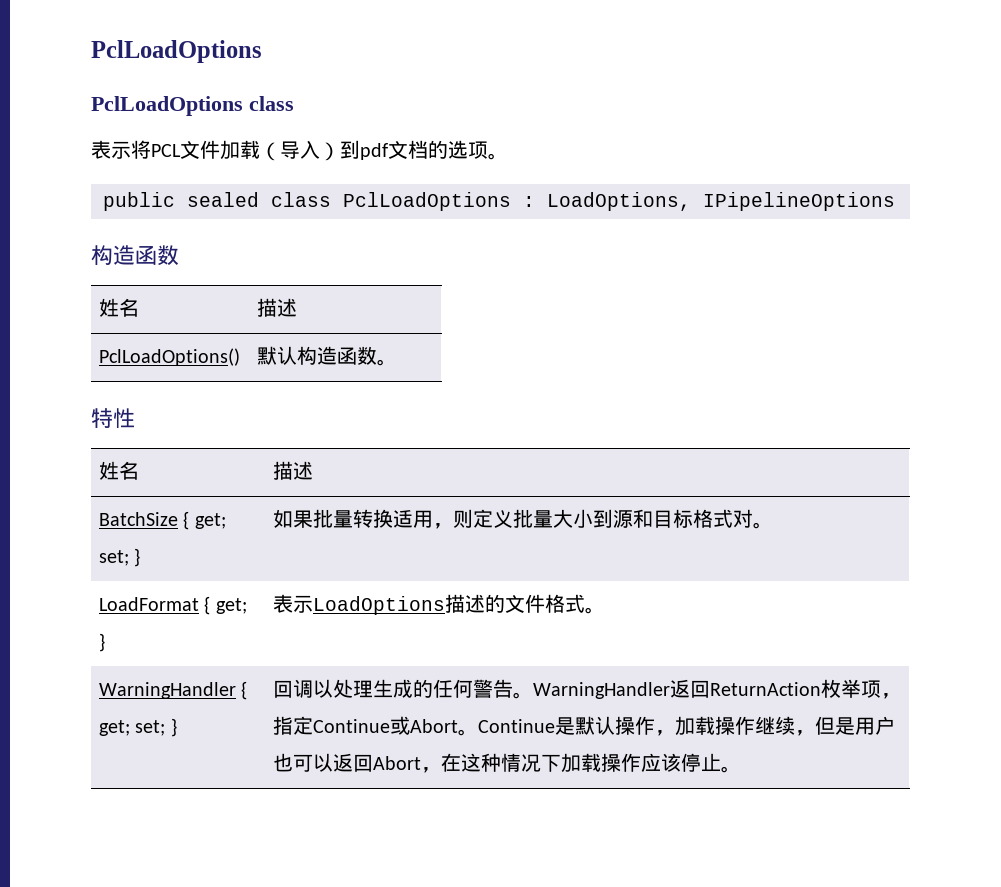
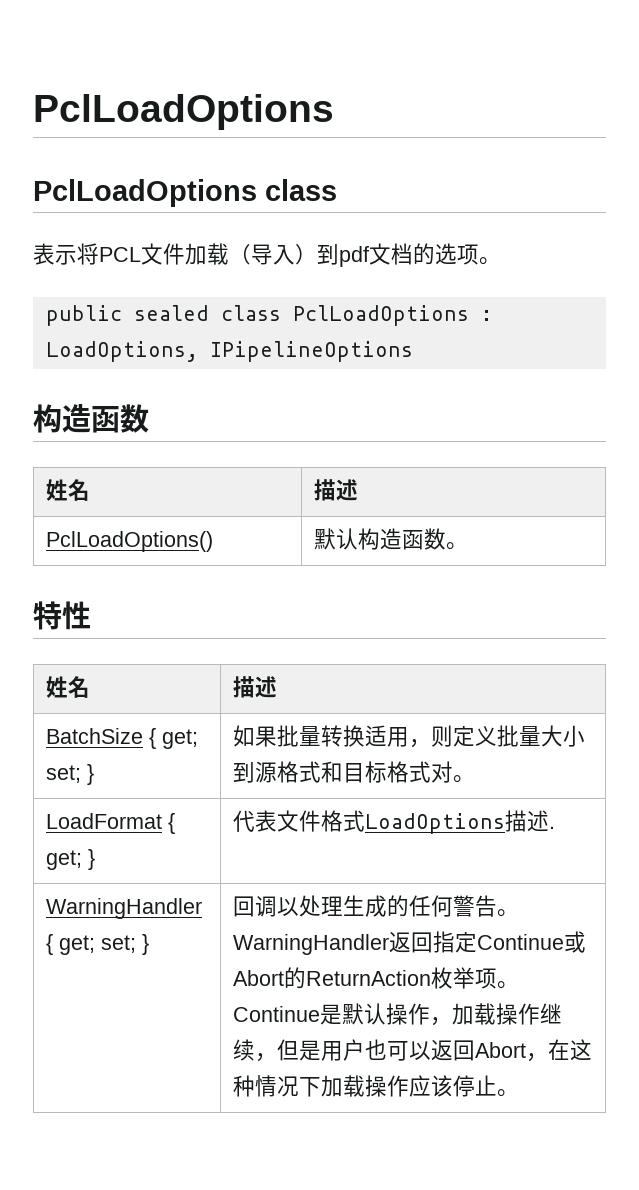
- BatchSize { get; set; } | 如果批量转换适用，则定义批量大小到源和目标格式对。
+ BatchSize { get; set; } | 如果批量转换适用，则定义批量大小到源格式和目标格式对。
- LoadFormat { get; } | 表示LoadOptions描述的文件格式。
+ LoadFormat { get; } | 代表文件格式LoadOptions描述.
- WarningHandler返回ReturnAction枚举项，指定Continue或Abort。
+ WarningHandler返回指定Continue或Abort的ReturnAction枚举项。

